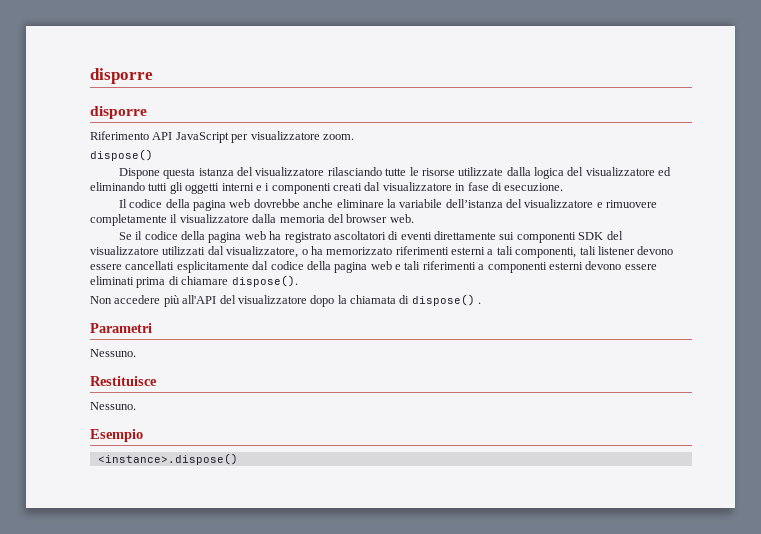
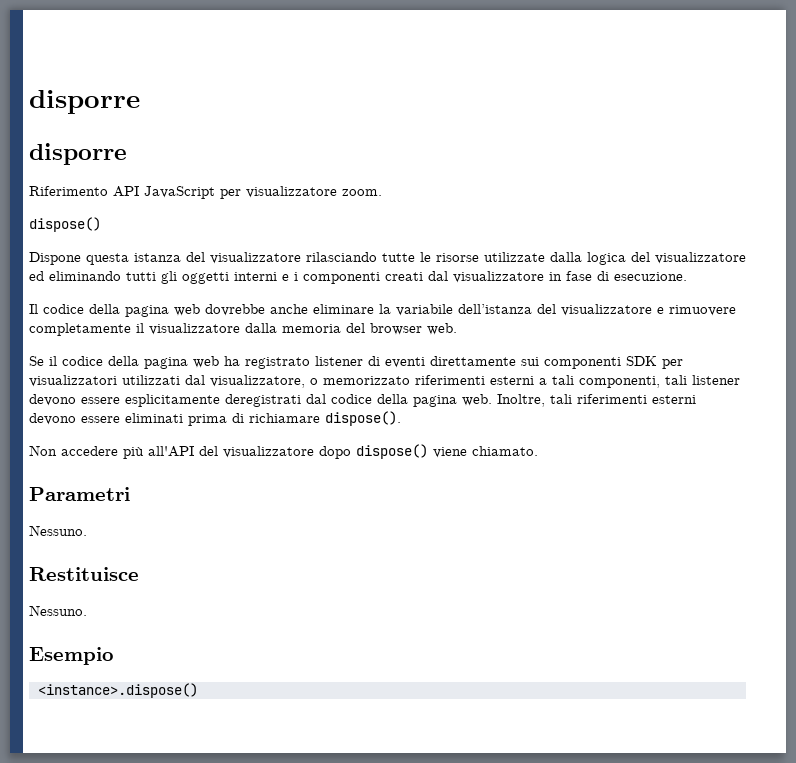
- Se il codice della pagina web ha registrato ascoltatori di eventi direttamente sui componenti SDK del visualizzatore utilizzati dal visualizzatore, o ha memorizzato riferimenti esterni a tali componenti, tali listener devono essere cancellati esplicitamente dal codice della pagina web e tali riferimenti a componenti esterni devono essere eliminati prima di chiamare dispose().
+ Se il codice della pagina web ha registrato listener di eventi direttamente sui componenti SDK per visualizzatori utilizzati dal visualizzatore, o memorizzato riferimenti esterni a tali componenti, tali listener devono essere esplicitamente deregistrati dal codice della pagina web. Inoltre, tali riferimenti esterni devono essere eliminati prima di richiamare dispose().
- Non accedere più all'API del visualizzatore dopo la chiamata di dispose() .
+ Non accedere più all'API del visualizzatore dopo dispose() viene chiamato.

